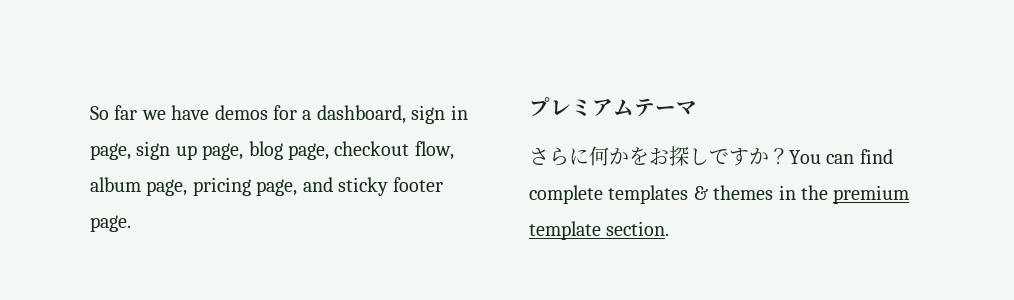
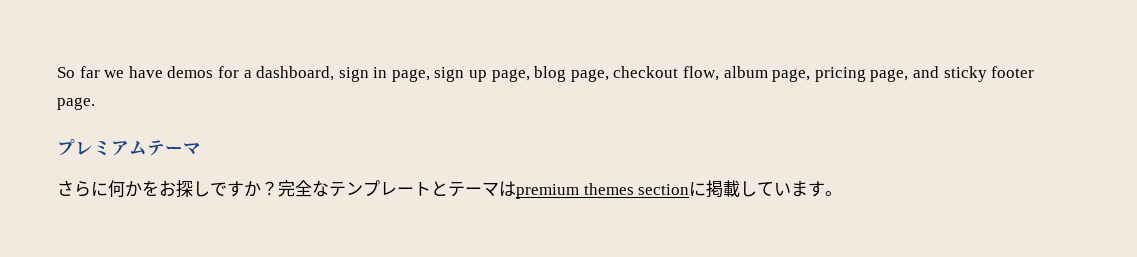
- You can find complete templates & themes in the premium template section.
+ 完全なテンプレートとテーマはpremium themes sectionに掲載しています。

